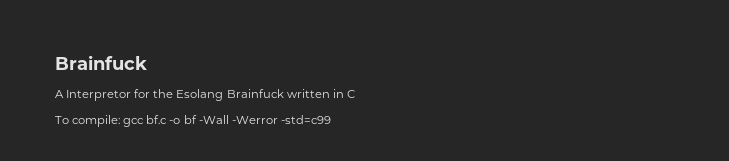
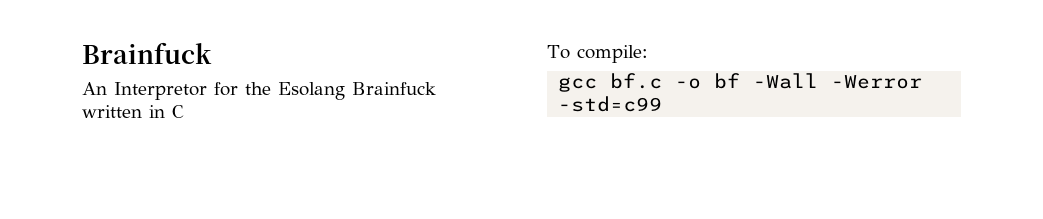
- A Interpretor for the Esolang Brainfuck written in C
+ An Interpretor for the Esolang Brainfuck written in C
- To compile: gcc bf.c -o bf -Wall -Werror -std=c99
+ To compile:
+ gcc bf.c -o bf -Wall -Werror -std=c99

